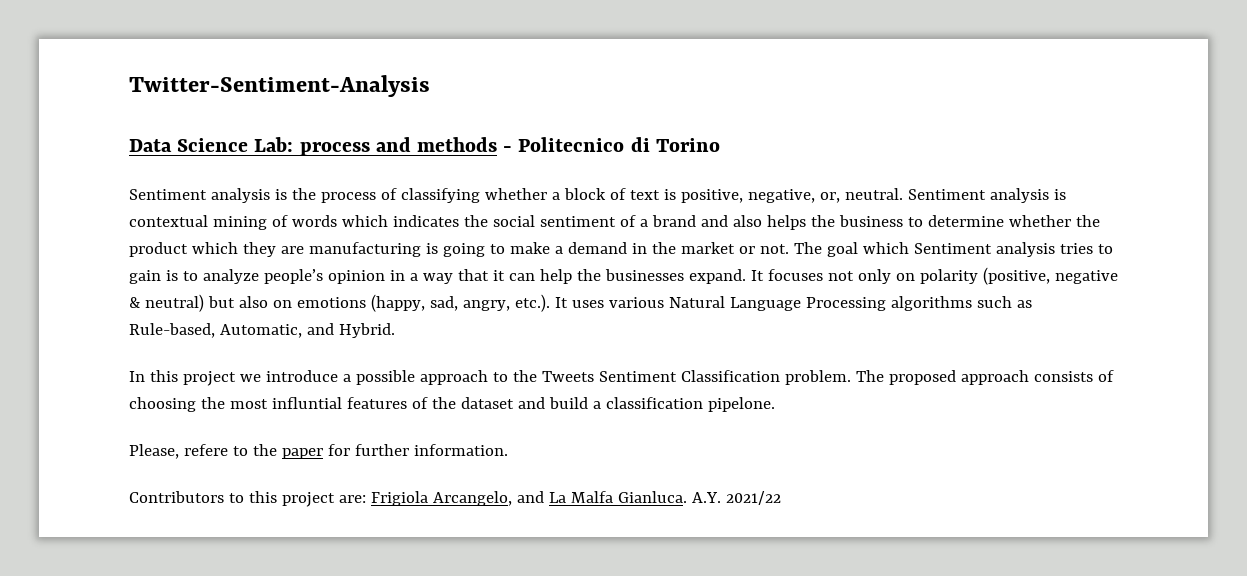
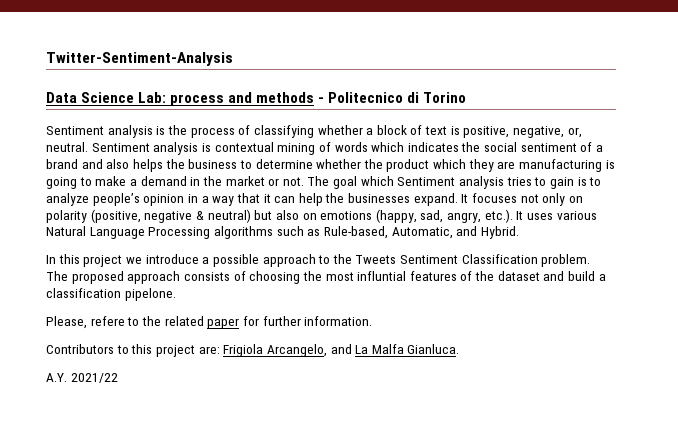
- Please, refere to the paper for further information.
+ Please, refere to the related paper for further information.
- Contributors to this project are: Frigiola Arcangelo, and La Malfa Gianluca. A.Y. 2021/22
+ Contributors to this project are: Frigiola Arcangelo, and La Malfa Gianluca.
+ A.Y. 2021/22

